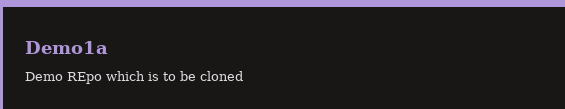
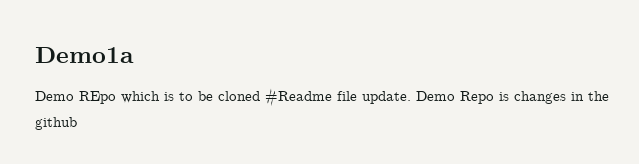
- Demo REpo which is to be cloned
+ Demo REpo which is to be cloned #Readme file update. Demo Repo is changes in the github

